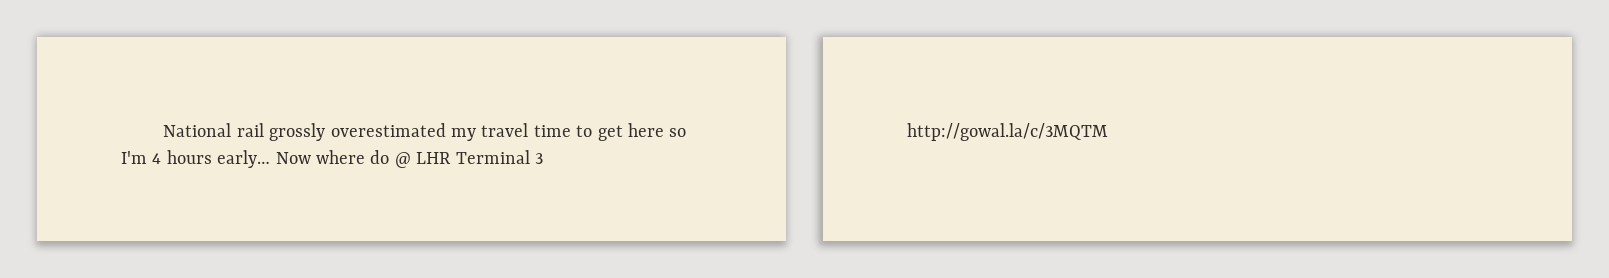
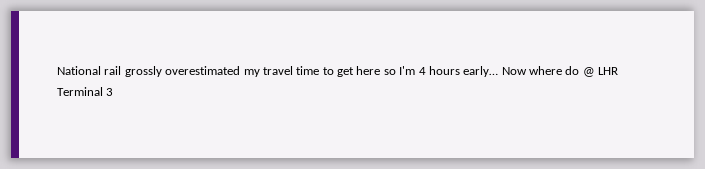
- Now where do @ LHR Terminal 3 http://gowal.la/c/3MQTM
+ Now where do @ LHR Terminal 3

